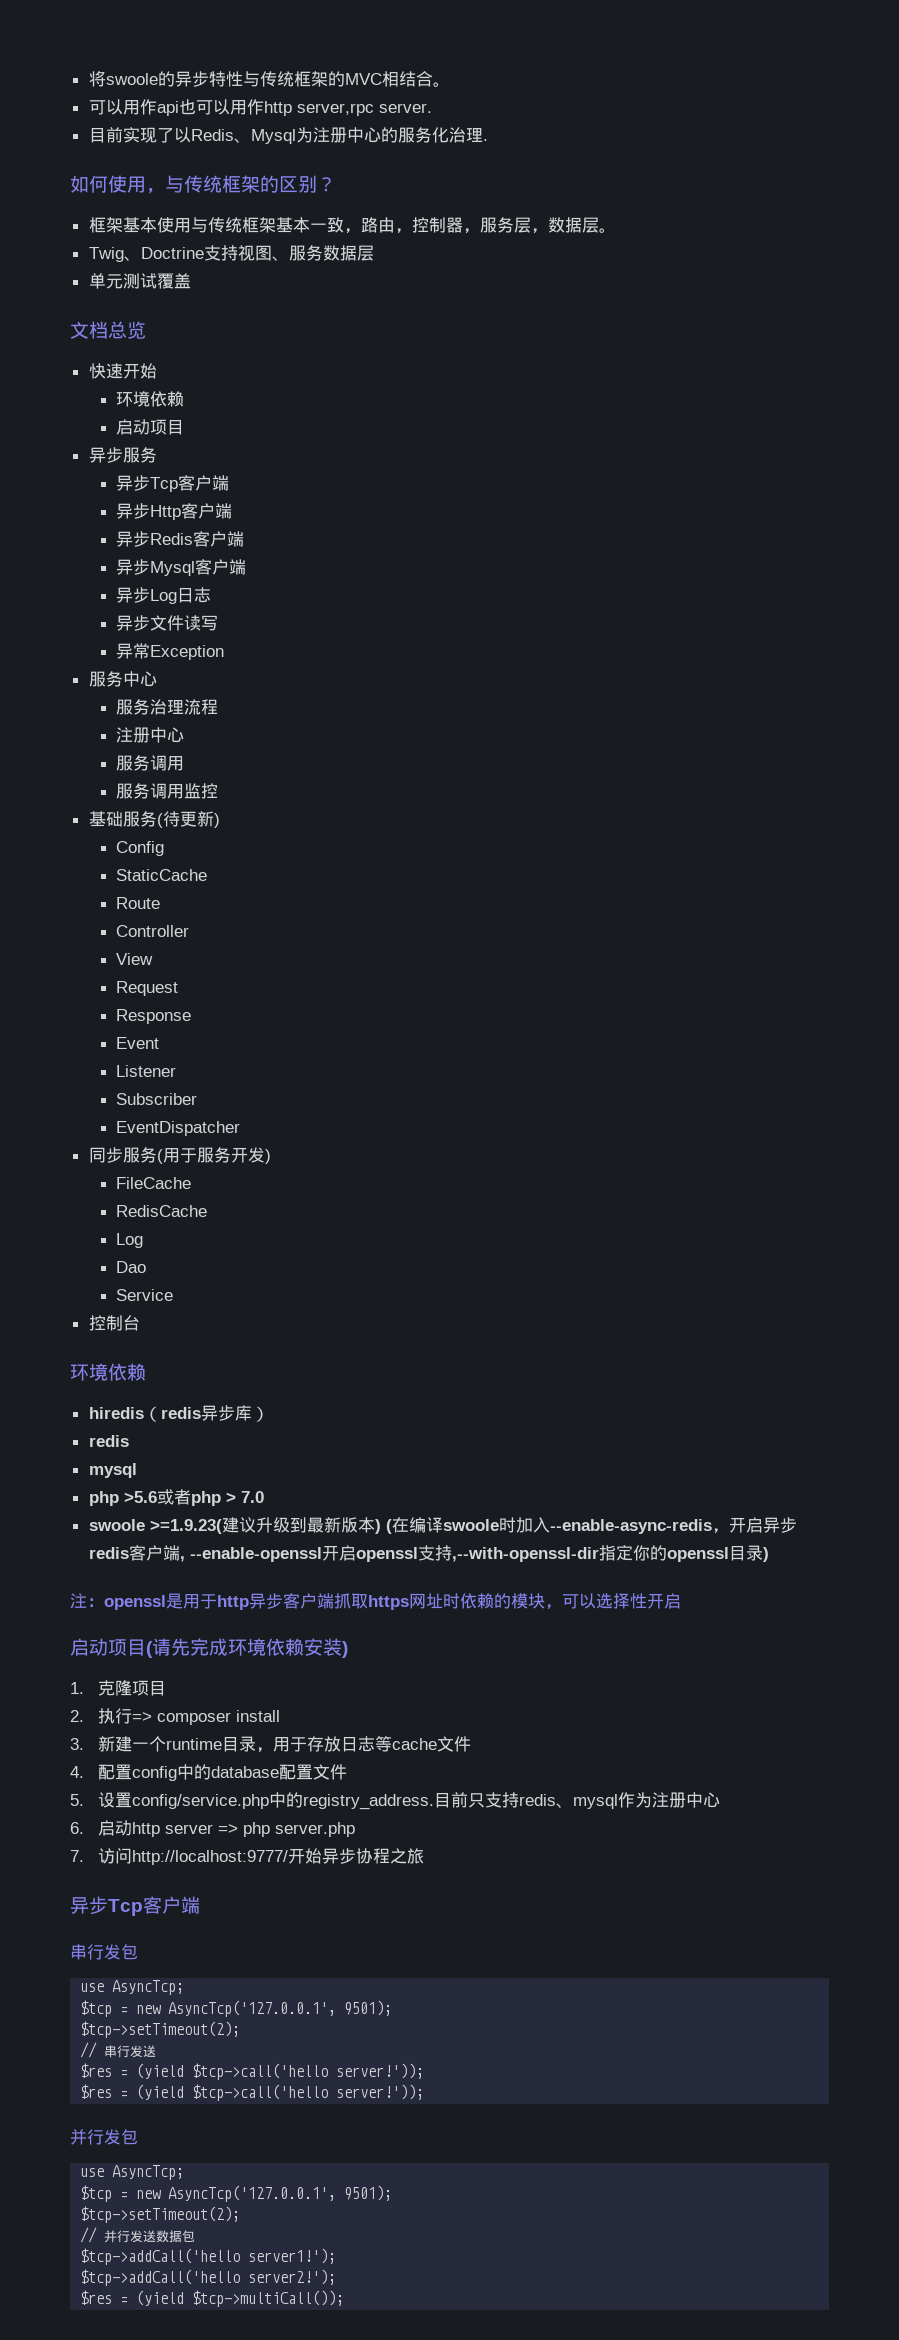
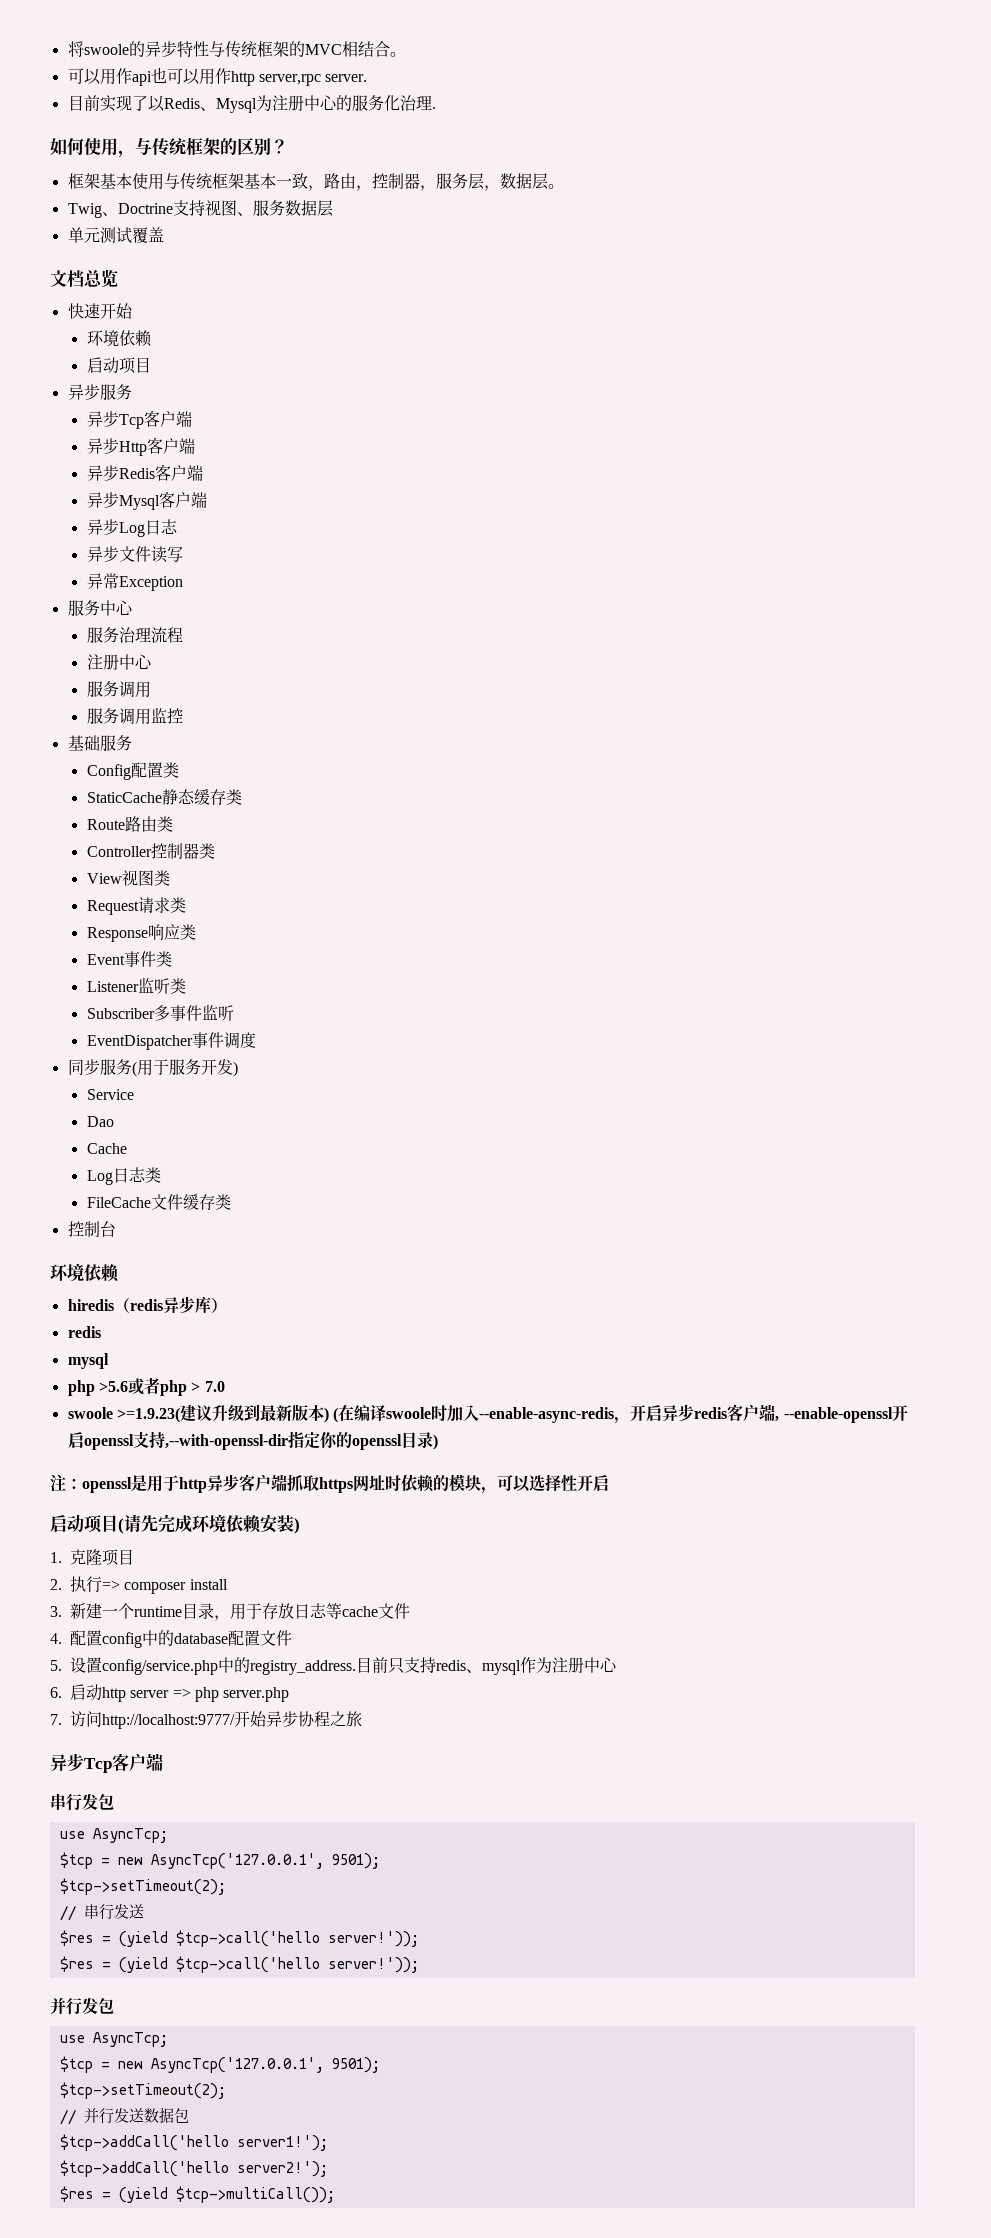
- 基础服务(待更新)
+ 基础服务
- Config
+ Config配置类
- StaticCache
+ StaticCache静态缓存类
- Route
+ Route路由类
- Controller
+ Controller控制器类
- View
+ View视图类
- Request
+ Request请求类
- Response
+ Response响应类
- Event
+ Event事件类
- Listener
+ Listener监听类
- Subscriber
+ Subscriber多事件监听
- EventDispatcher
+ EventDispatcher事件调度
- FileCache
- RedisCache
- Log
+ Service
  Dao
- Service
+ Cache
+ Log日志类
+ FileCache文件缓存类

